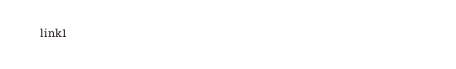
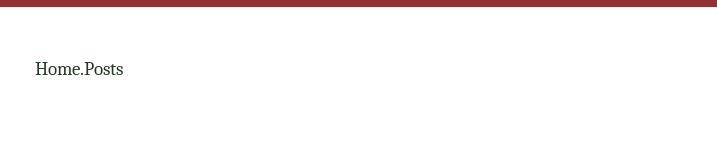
- link1
+ Home.Posts

